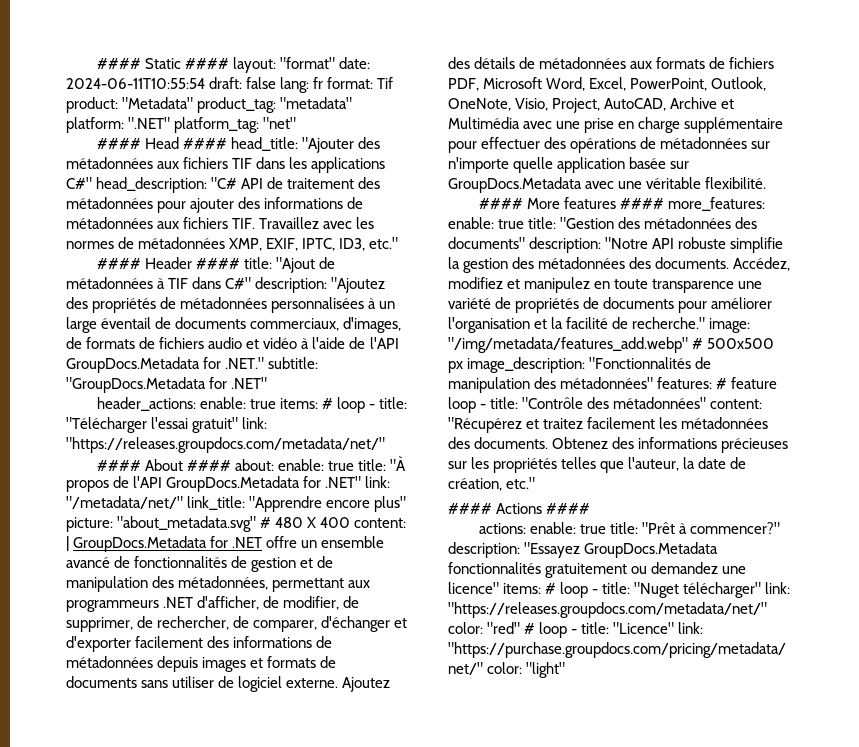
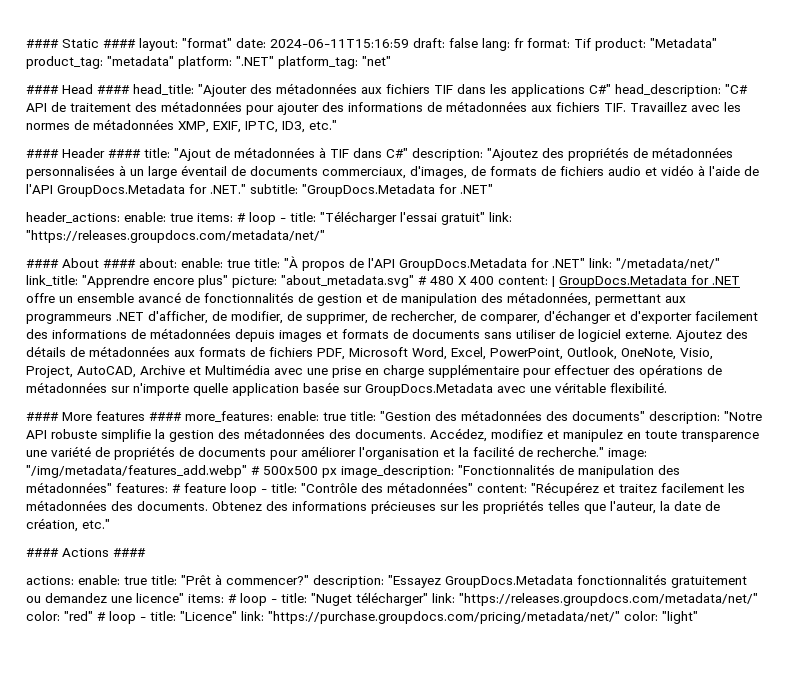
- #### Static #### layout: "format" date: 2024-06-11T10:55:54 draft: false lang: fr format: Tif product: "Metadata" product_tag: "metadata" platform: ".NET" platform_tag: "net"
+ #### Static #### layout: "format" date: 2024-06-11T15:16:59 draft: false lang: fr format: Tif product: "Metadata" product_tag: "metadata" platform: ".NET" platform_tag: "net"

